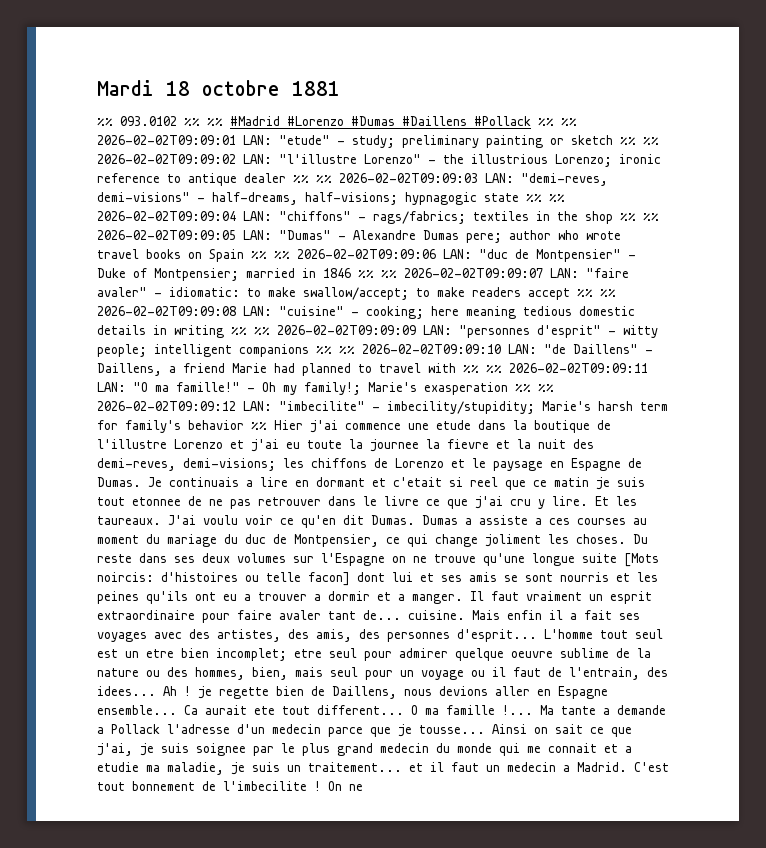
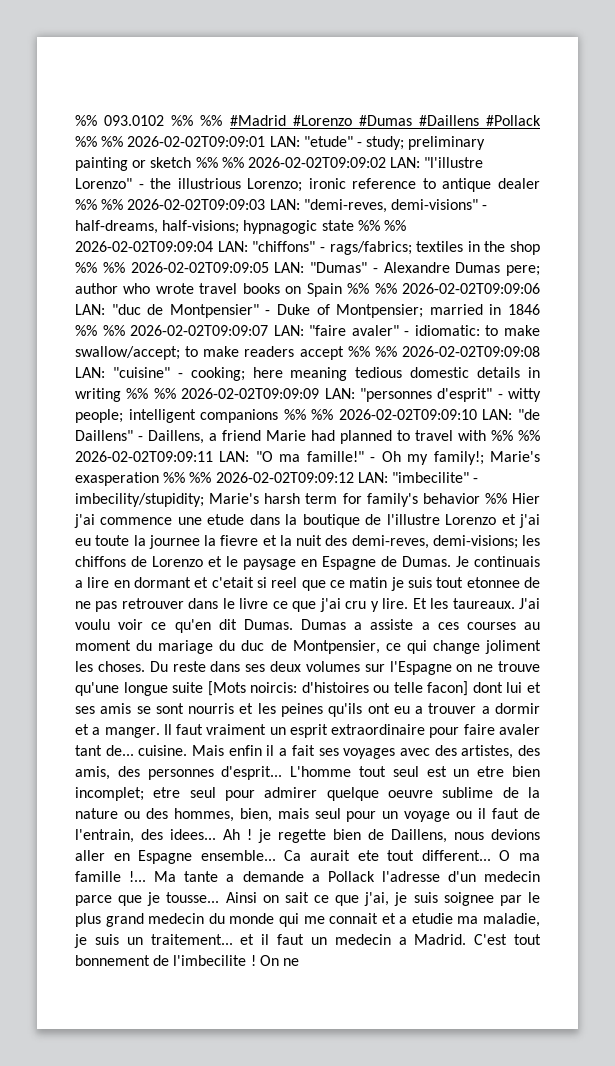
- Mardi 18 octobre 1881

